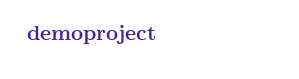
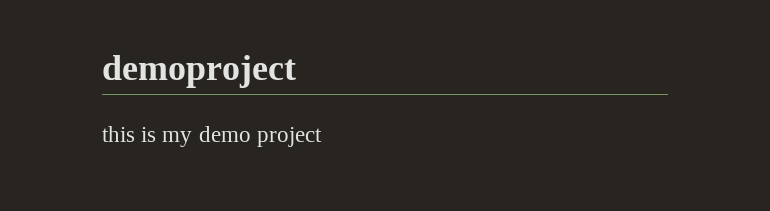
+ this is my demo project

